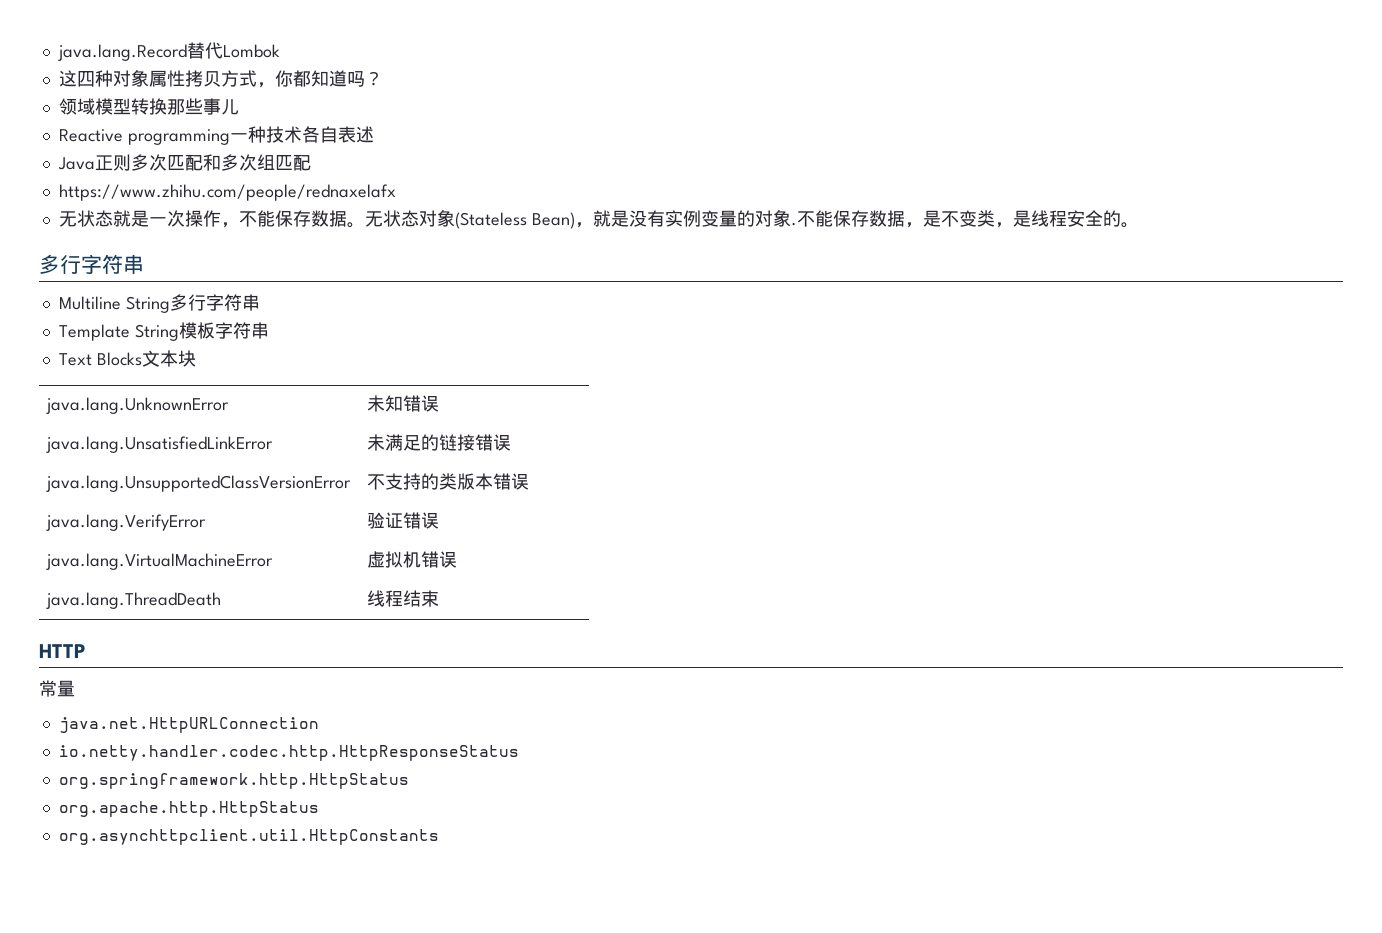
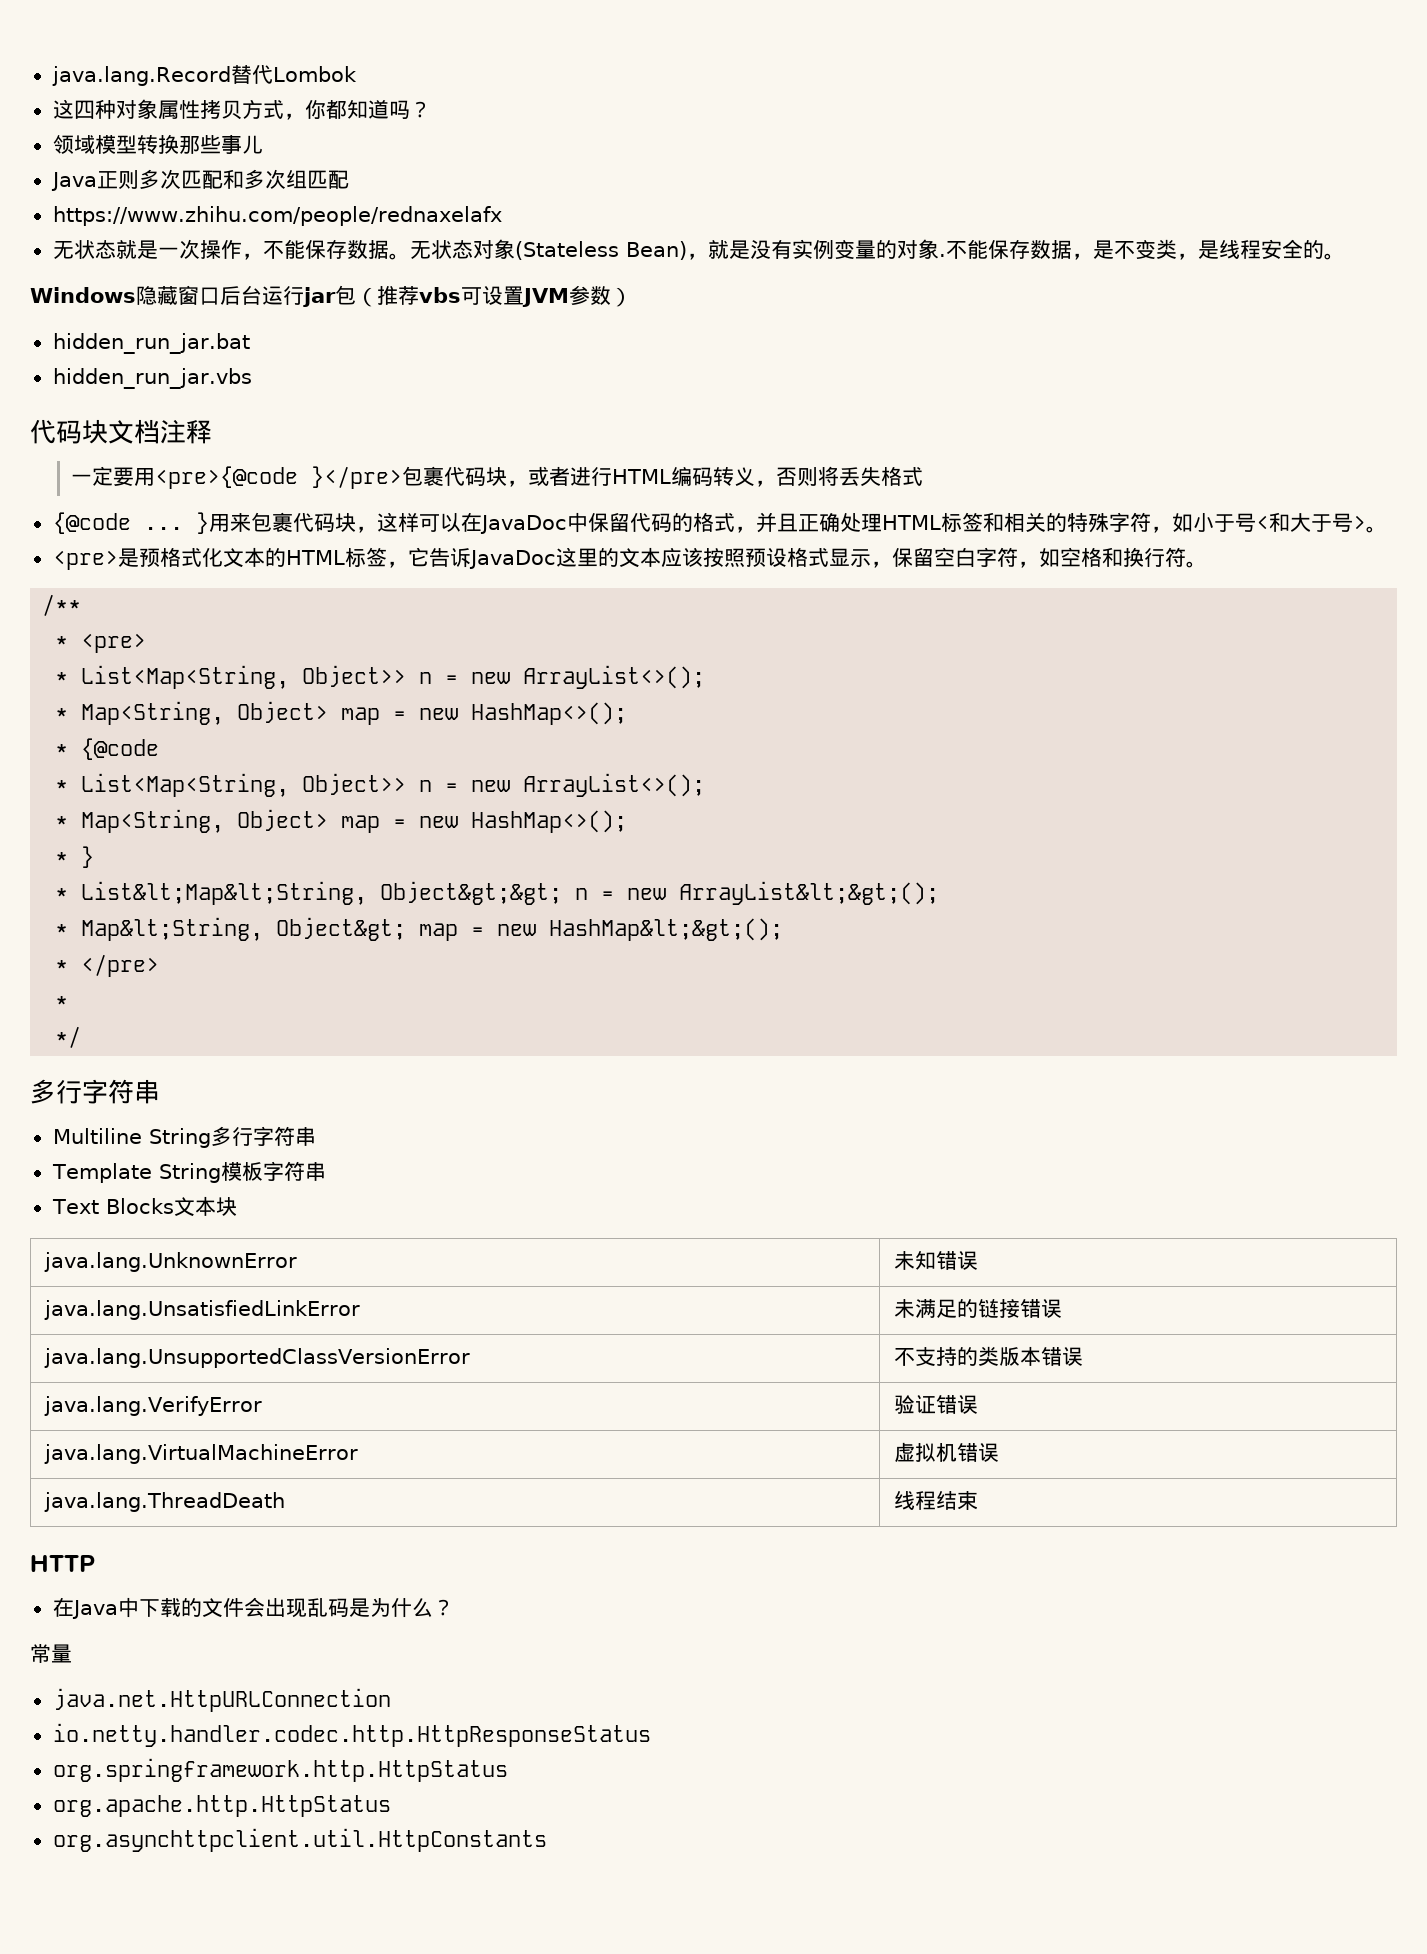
- Reactive programming一种技术各自表述
+ Windows隐藏窗口后台运行jar包（推荐vbs可设置JVM参数）
+ hidden_run_jar.bat
+ hidden_run_jar.vbs
+ 代码块文档注释
+ 一定要用<pre>{@code }</pre>包裹代码块，或者进行HTML编码转义，否则将丢失格式
+ {@code ... }用来包裹代码块，这样可以在JavaDoc中保留代码的格式，并且正确处理HTML标签和相关的特殊字符，如小于号<和大于号>。
+ <pre>是预格式化文本的HTML标签，它告诉JavaDoc这里的文本应该按照预设格式显示，保留空白字符，如空格和换行符。
+ /**
+ * <pre>
+ * List<Map<String, Object>> n = new ArrayList<>();
+ * Map<String, Object> map = new HashMap<>();
+ * {@code
+ * List<Map<String, Object>> n = new ArrayList<>();
+ * Map<String, Object> map = new HashMap<>();
+ * }
+ * List&lt;Map&lt;String, Object&gt;&gt; n = new ArrayList&lt;&gt;();
+ * Map&lt;String, Object&gt; map = new HashMap&lt;&gt;();
+ * </pre>
+ *
+ */
+ 在Java中下载的文件会出现乱码是为什么？

